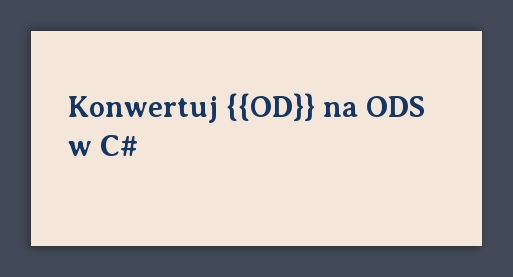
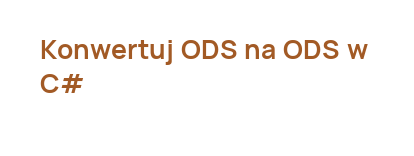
- Konwertuj {{OD}} na ODS w C#
+ Konwertuj ODS na ODS w C#

